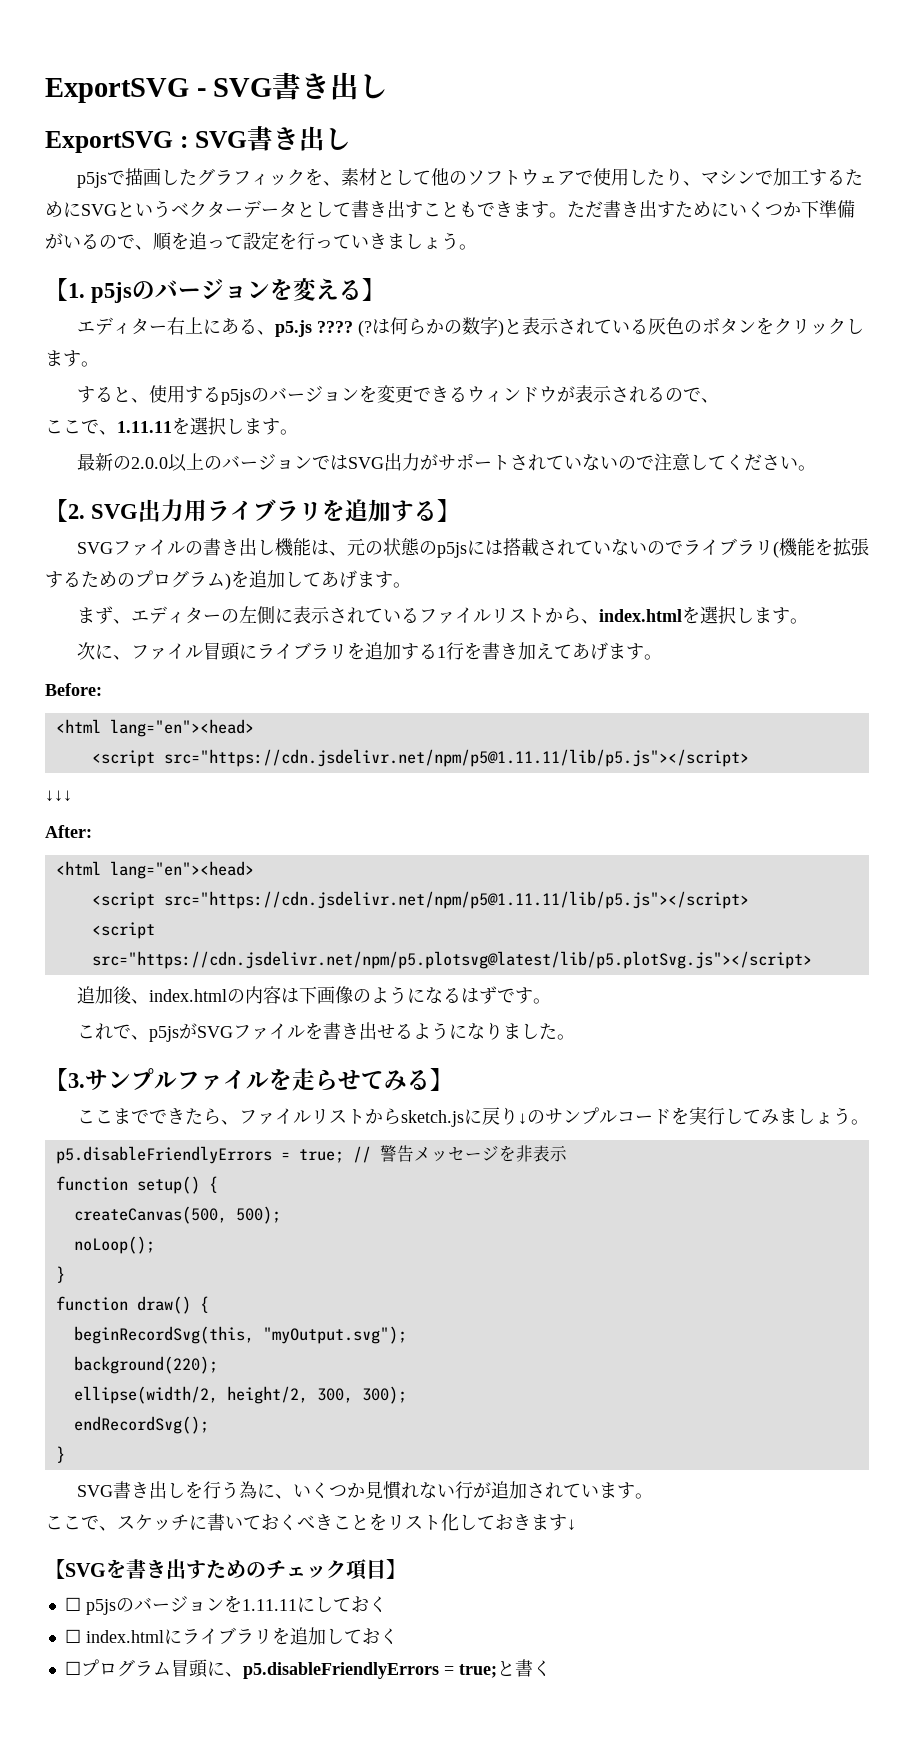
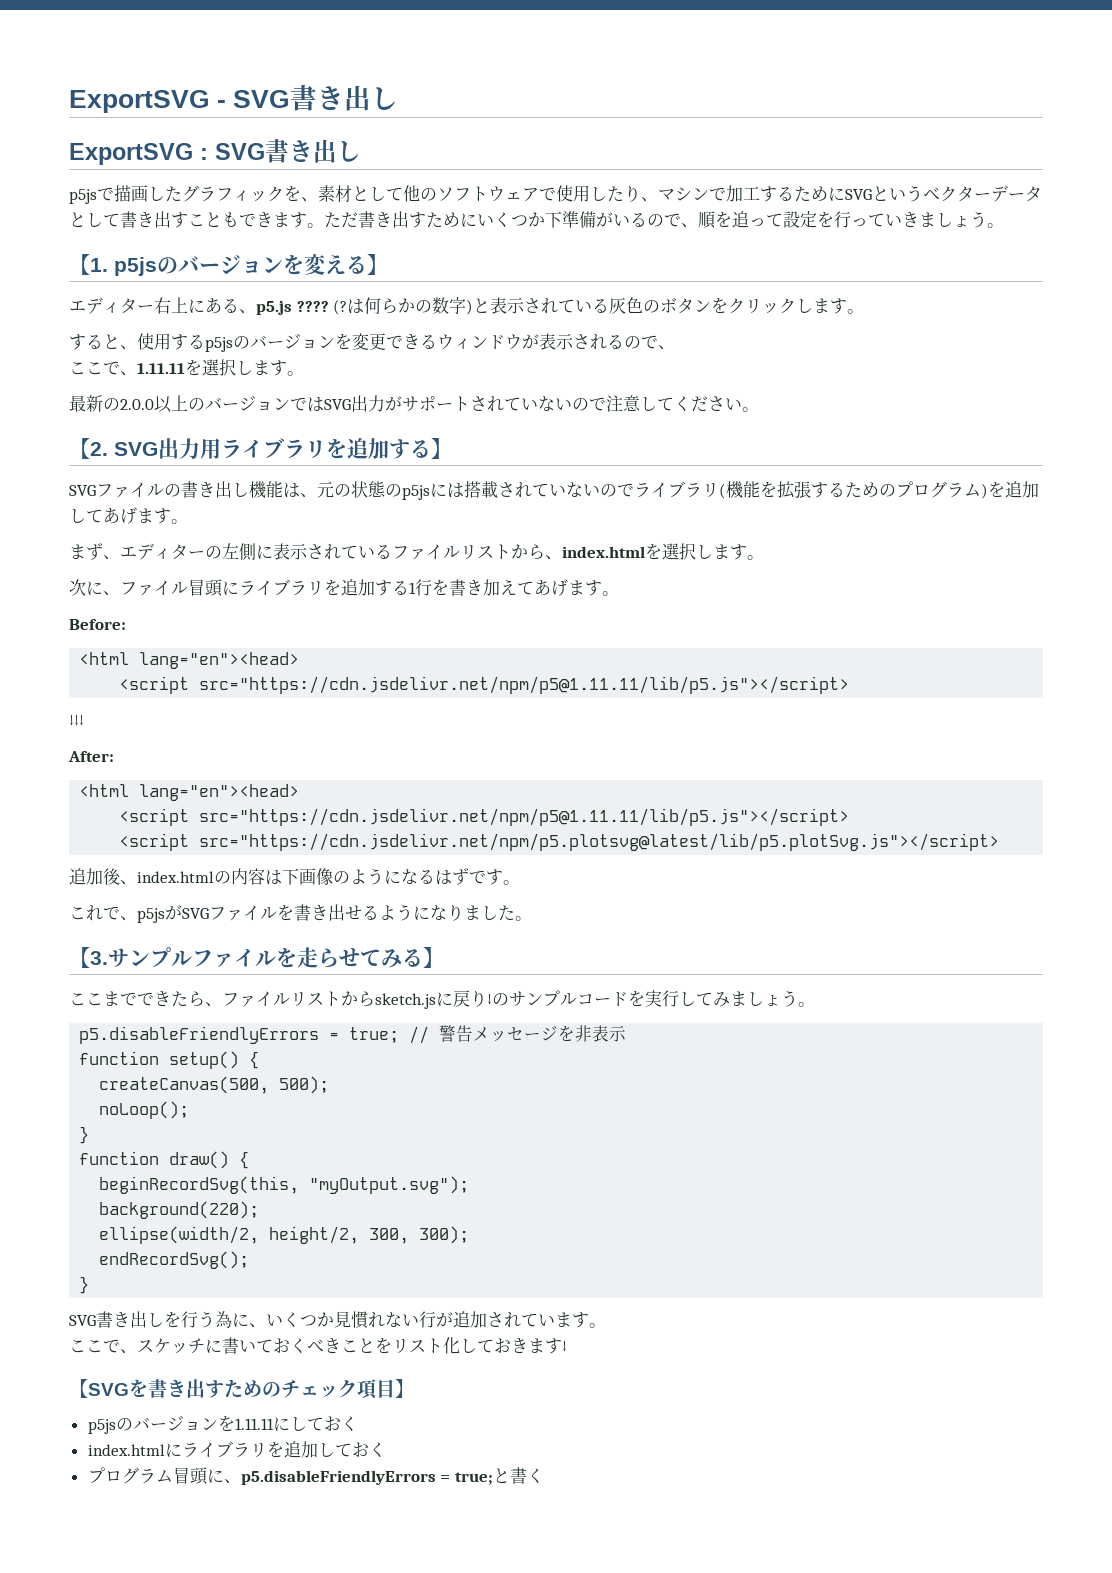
- ☐ p5jsのバージョンを1.11.11にしておく
+ p5jsのバージョンを1.11.11にしておく
- ☐ index.htmlにライブラリを追加しておく
+ index.htmlにライブラリを追加しておく
- ☐プログラム冒頭に、p5.disableFriendlyErrors = true;と書く
+ プログラム冒頭に、p5.disableFriendlyErrors = true;と書く

